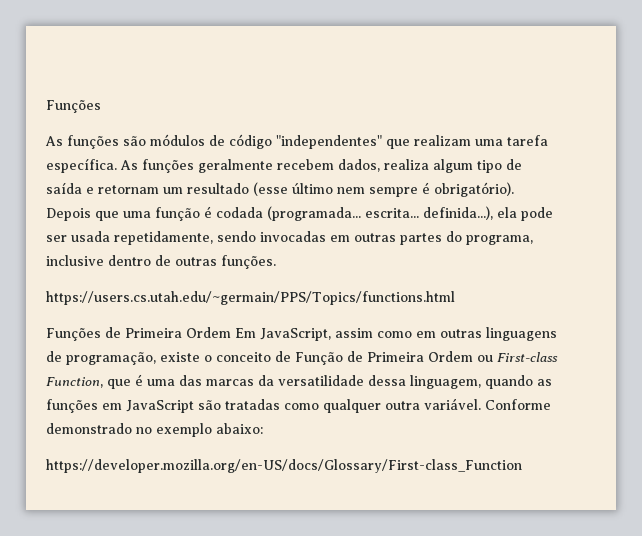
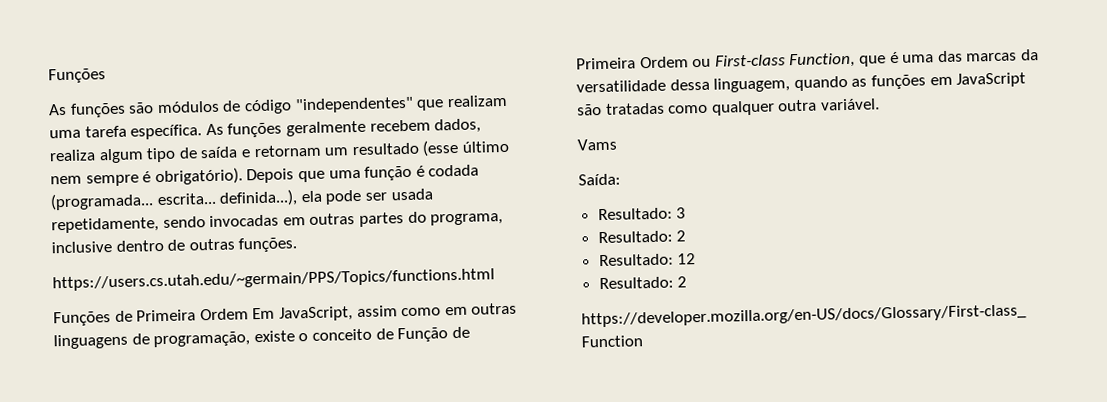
- Funções de Primeira Ordem Em JavaScript, assim como em outras linguagens de programação, existe o conceito de Função de Primeira Ordem ou First-class Function, que é uma das marcas da versatilidade dessa linguagem, quando as funções em JavaScript são tratadas como qualquer outra variável. Conforme demonstrado no exemplo abaixo:
+ Funções de Primeira Ordem Em JavaScript, assim como em outras linguagens de programação, existe o conceito de Função de Primeira Ordem ou First-class Function, que é uma das marcas da versatilidade dessa linguagem, quando as funções em JavaScript são tratadas como qualquer outra variável.
+ Vams
+ Saída:
+ Resultado: 3
+ Resultado: 2
+ Resultado: 12
+ Resultado: 2

